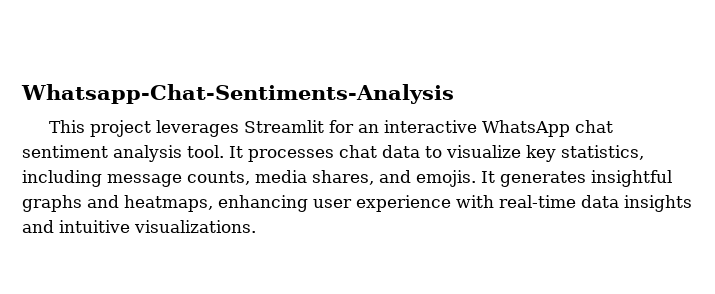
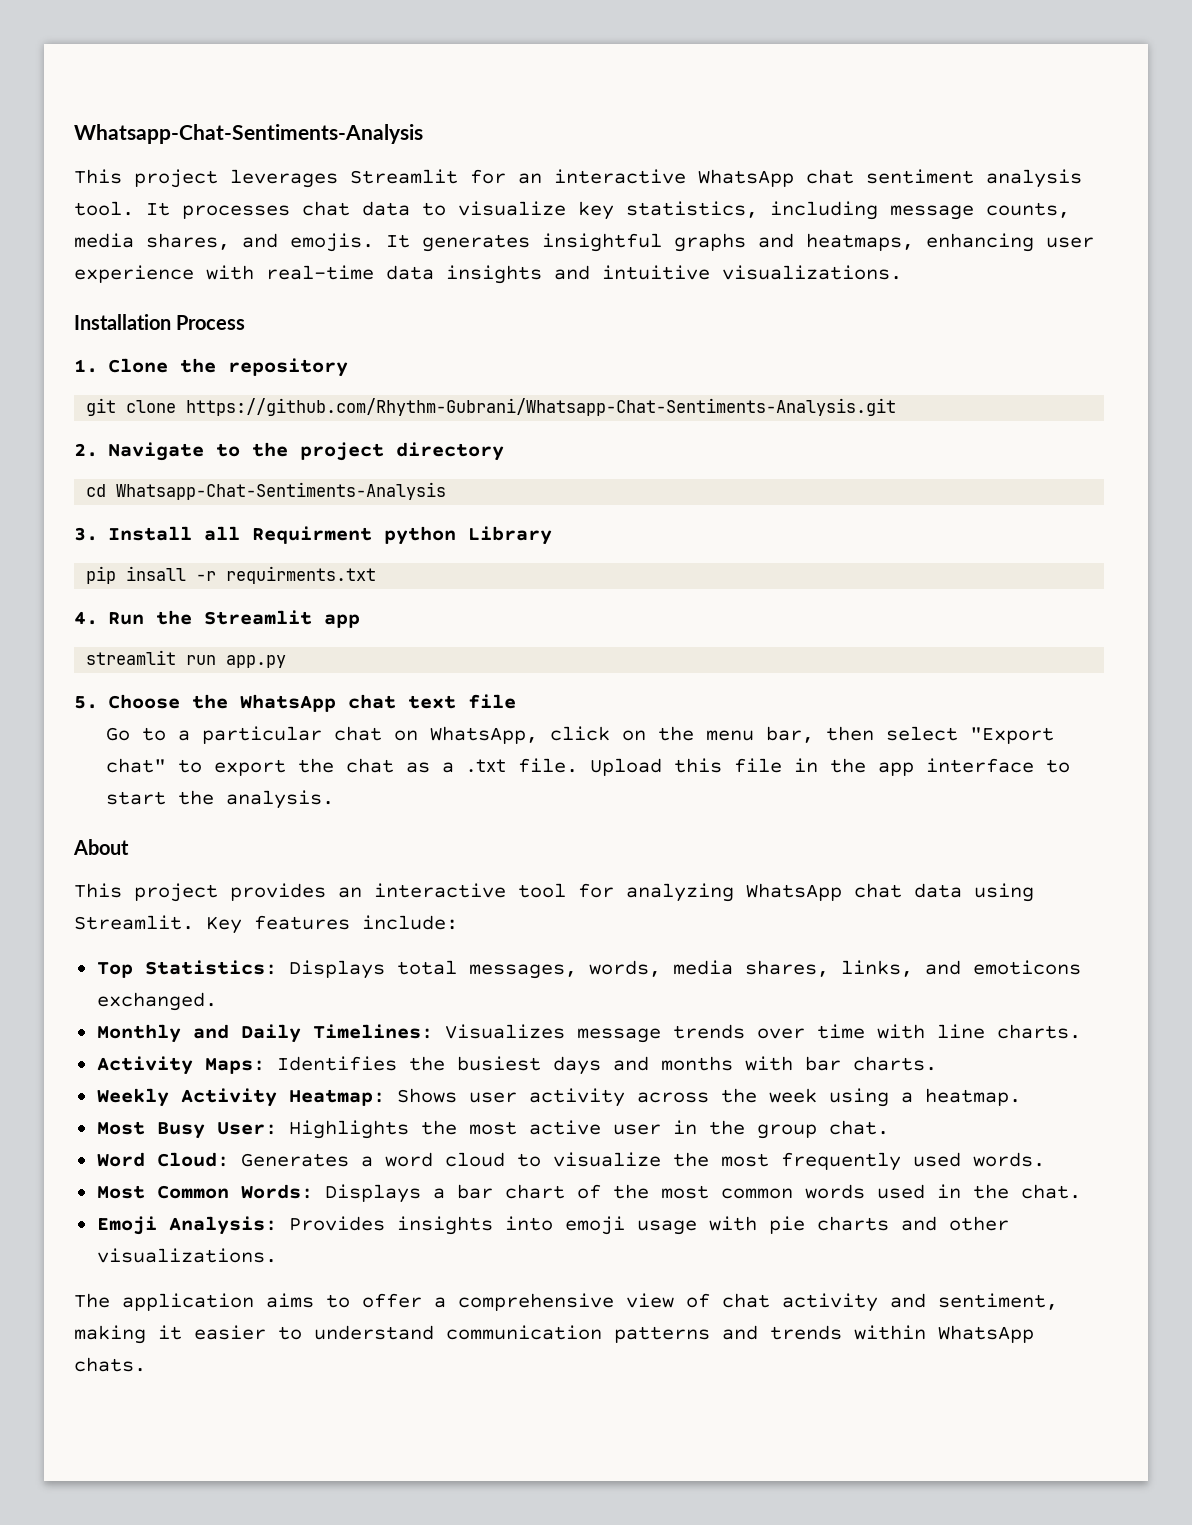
+ Installation Process
+ 1. Clone the repository
+ git clone https://github.com/Rhythm-Gubrani/Whatsapp-Chat-Sentiments-Analysis.git
+ 2. Navigate to the project directory
+ cd Whatsapp-Chat-Sentiments-Analysis
+ 3. Install all Requirment python Library
+ pip insall -r requirments.txt
+ 4. Run the Streamlit app
+ streamlit run app.py
+ 5. Choose the WhatsApp chat text file
+ Go to a particular chat on WhatsApp, click on the menu bar, then select "Export chat" to export the chat as a .txt file. Upload this file in the app interface to start the analysis.
+ About
+ This project provides an interactive tool for analyzing WhatsApp chat data using Streamlit. Key features include:
+ Top Statistics: Displays total messages, words, media shares, links, and emoticons exchanged.
+ Monthly and Daily Timelines: Visualizes message trends over time with line charts.
+ Activity Maps: Identifies the busiest days and months with bar charts.
+ Weekly Activity Heatmap: Shows user activity across the week using a heatmap.
+ Most Busy User: Highlights the most active user in the group chat.
+ Word Cloud: Generates a word cloud to visualize the most frequently used words.
+ Most Common Words: Displays a bar chart of the most common words used in the chat.
+ Emoji Analysis: Provides insights into emoji usage with pie charts and other visualizations.
+ The application aims to offer a comprehensive view of chat activity and sentiment, making it easier to understand communication patterns and trends within WhatsApp chats.

